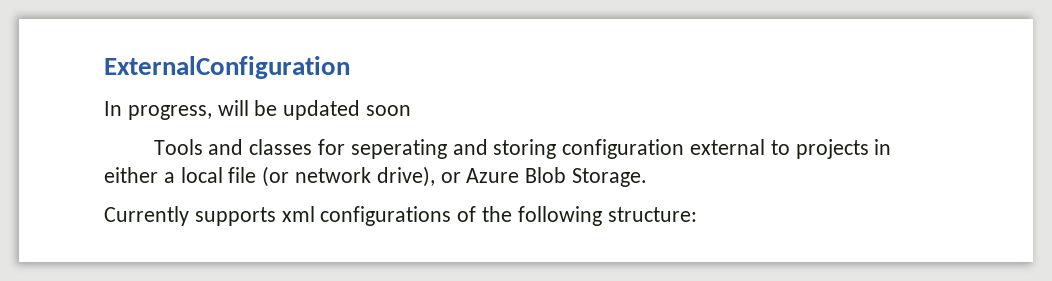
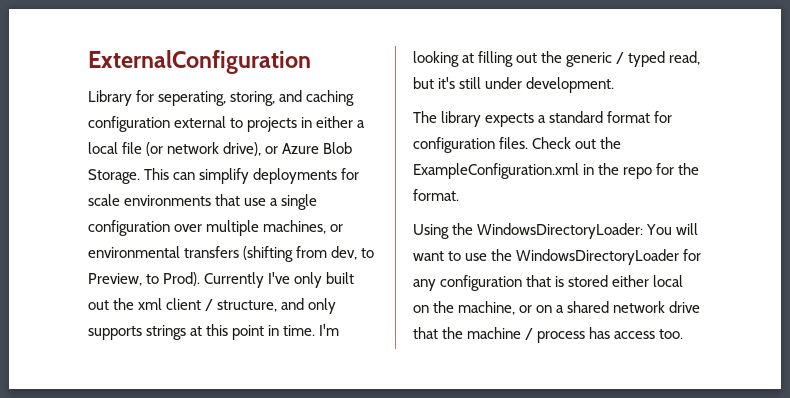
- In progress, will be updated soon
- Tools and classes for seperating and storing configuration external to projects in either a local file (or network drive), or Azure Blob Storage.
- Currently supports xml configurations of the following structure:
+ Library for seperating, storing, and caching configuration external to projects in either a local file (or network drive), or Azure Blob Storage. This can simplify deployments for scale environments that use a single configuration over multiple machines, or environmental transfers (shifting from dev, to Preview, to Prod). Currently I've only built out the xml client / structure, and only supports strings at this point in time. I'm looking at filling out the generic / typed read, but it's still under development.
+ The library expects a standard format for configuration files. Check out the ExampleConfiguration.xml in the repo for the format.
+ Using the WindowsDirectoryLoader: You will want to use the WindowsDirectoryLoader for any configuration that is stored either local on the machine, or on a shared network drive that the machine / process has access too.

